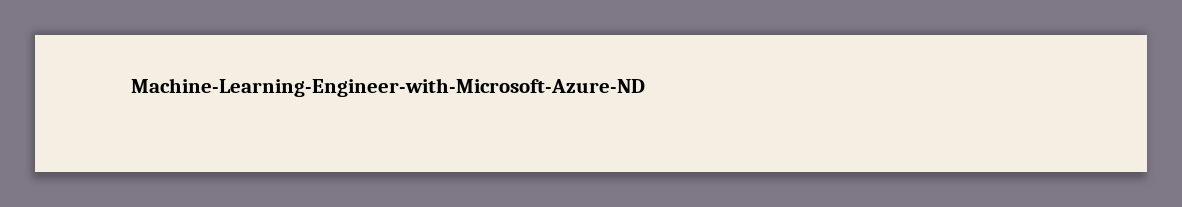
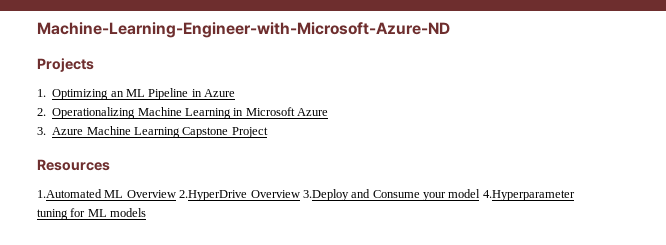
+ Projects
+ 1. Optimizing an ML Pipeline in Azure
+ 2. Operationalizing Machine Learning in Microsoft Azure
+ 3. Azure Machine Learning Capstone Project
+ Resources
+ 1.Automated ML Overview 2.HyperDrive Overview 3.Deploy and Consume your model 4.Hyperparameter tuning for ML models

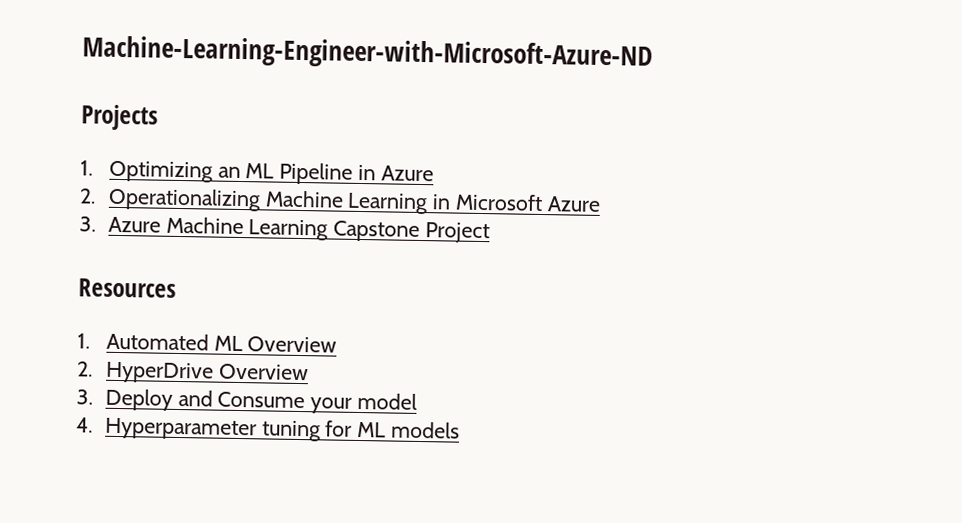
- 1.Automated ML Overview 2.HyperDrive Overview 3.Deploy and Consume your model 4.Hyperparameter tuning for ML models
+ 1. Automated ML Overview
+ 2. HyperDrive Overview
+ 3. Deploy and Consume your model
+ 4. Hyperparameter tuning for ML models

